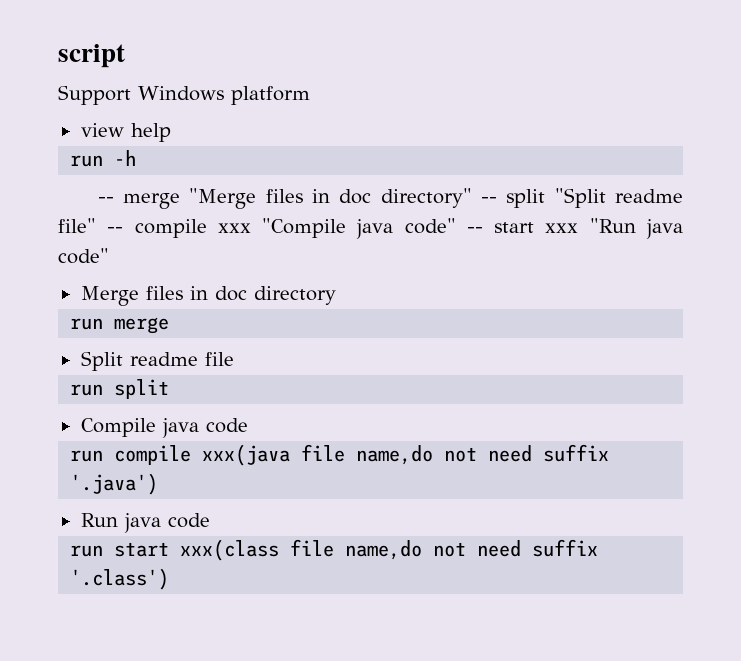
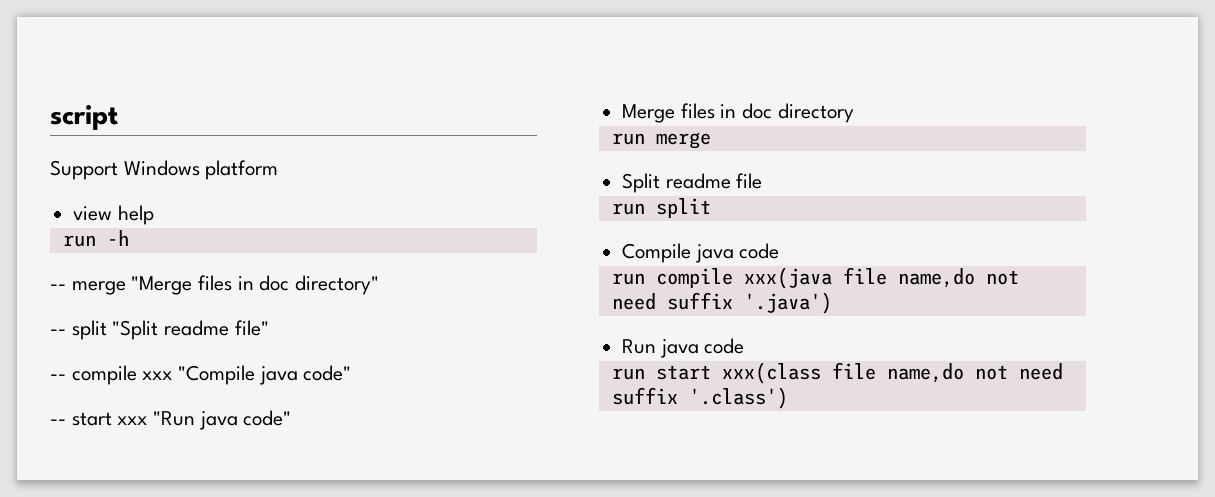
- -- merge "Merge files in doc directory" -- split "Split readme file" -- compile xxx "Compile java code" -- start xxx "Run java code"
+ -- merge "Merge files in doc directory"
+ -- split "Split readme file"
+ -- compile xxx "Compile java code"
+ -- start xxx "Run java code"

